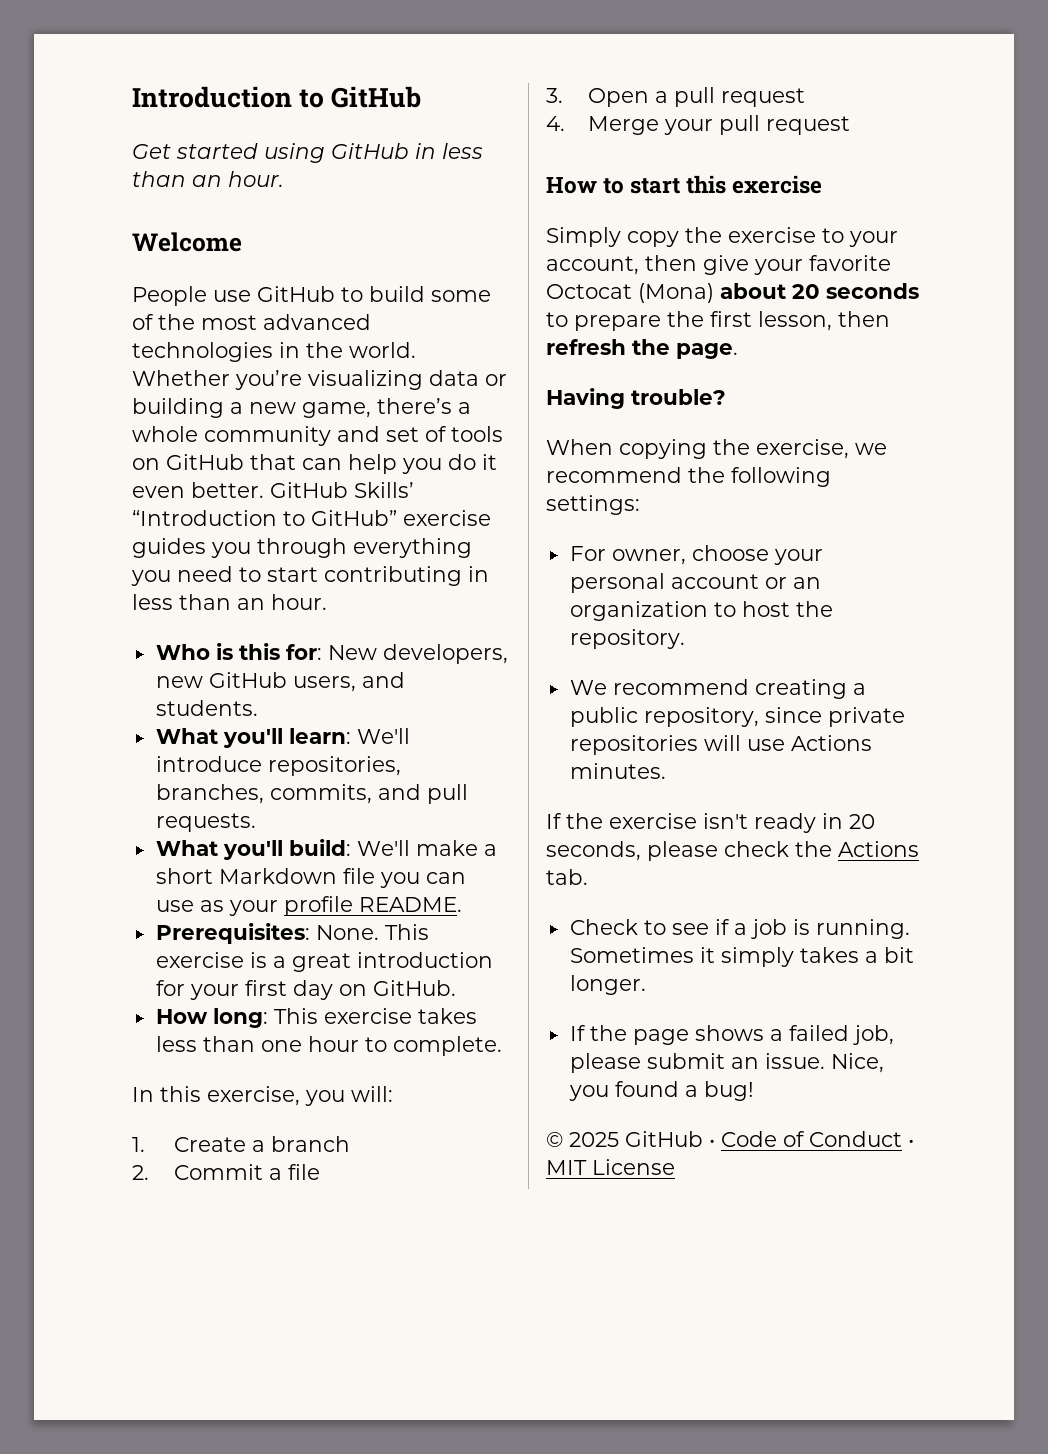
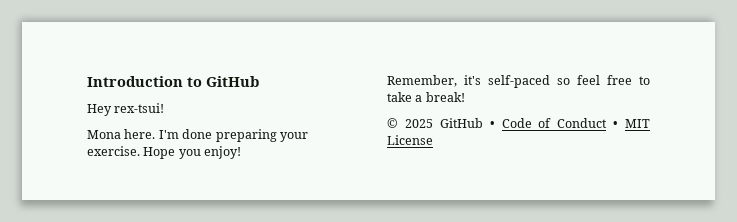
- Get started using GitHub in less than an hour.
- Welcome
- People use GitHub to build some of the most advanced technologies in the world. Whether you’re visualizing data or building a new game, there’s a whole community and set of tools on GitHub that can help you do it even better. GitHub Skills’ “Introduction to GitHub” exercise guides you through everything you need to start contributing in less than an hour.
- Who is this for: New developers, new GitHub users, and students.
- What you'll learn: We'll introduce repositories, branches, commits, and pull requests.
- What you'll build: We'll make a short Markdown file you can use as your profile README.
- Prerequisites: None. This exercise is a great introduction for your first day on GitHub.
- How long: This exercise takes less than one hour to complete.
- In this exercise, you will:
- 1. Create a branch
- 2. Commit a file
- 3. Open a pull request
- 4. Merge your pull request
- How to start this exercise
- Simply copy the exercise to your account, then give your favorite Octocat (Mona) about 20 seconds to prepare the first lesson, then refresh the page.
- Having trouble?
- When copying the exercise, we recommend the following settings:
- For owner, choose your personal account or an organization to host the repository.
- We recommend creating a public repository, since private repositories will use Actions minutes.
- If the exercise isn't ready in 20 seconds, please check the Actions tab.
- Check to see if a job is running. Sometimes it simply takes a bit longer.
- If the page shows a failed job, please submit an issue. Nice, you found a bug!
+ Hey rex-tsui!
+ Mona here. I'm done preparing your exercise. Hope you enjoy!
+ Remember, it's self-paced so feel free to take a break!

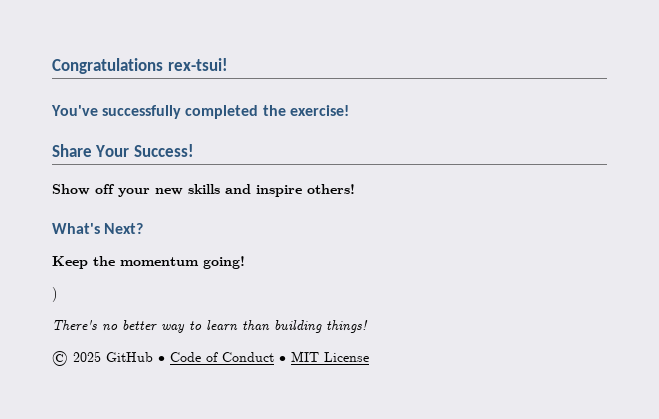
- Introduction to GitHub
- Hey rex-tsui!
- Mona here. I'm done preparing your exercise. Hope you enjoy!
- Remember, it's self-paced so feel free to take a break!
+ Congratulations rex-tsui!
+ You've successfully completed the exercise!
+ Share Your Success!
+ Show off your new skills and inspire others!
+ What's Next?
+ Keep the momentum going!
+ )
+ There's no better way to learn than building things!

